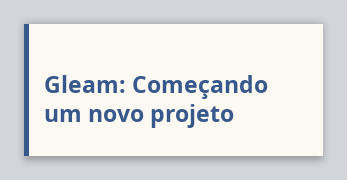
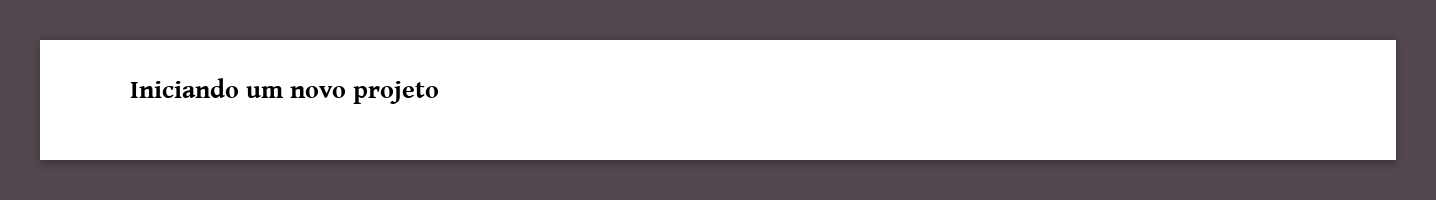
- Gleam: Começando um novo projeto
+ Iniciando um novo projeto

